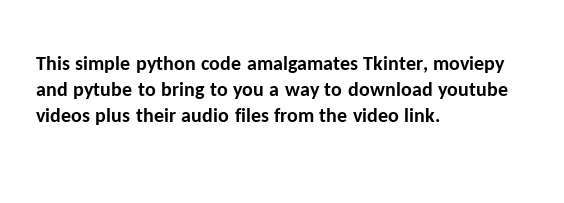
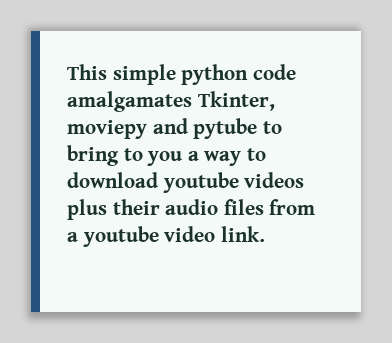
- This simple python code amalgamates Tkinter, moviepy and pytube to bring to you a way to download youtube videos plus their audio files from the video link.
+ This simple python code amalgamates Tkinter, moviepy and pytube to bring to you a way to download youtube videos plus their audio files from a youtube video link.

